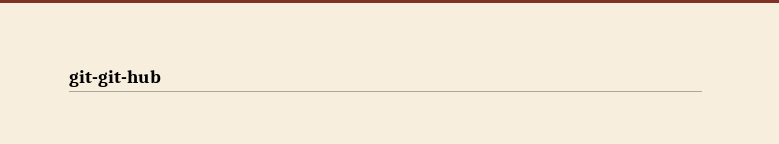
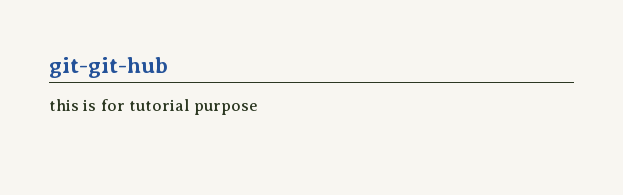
+ this is for tutorial purpose

